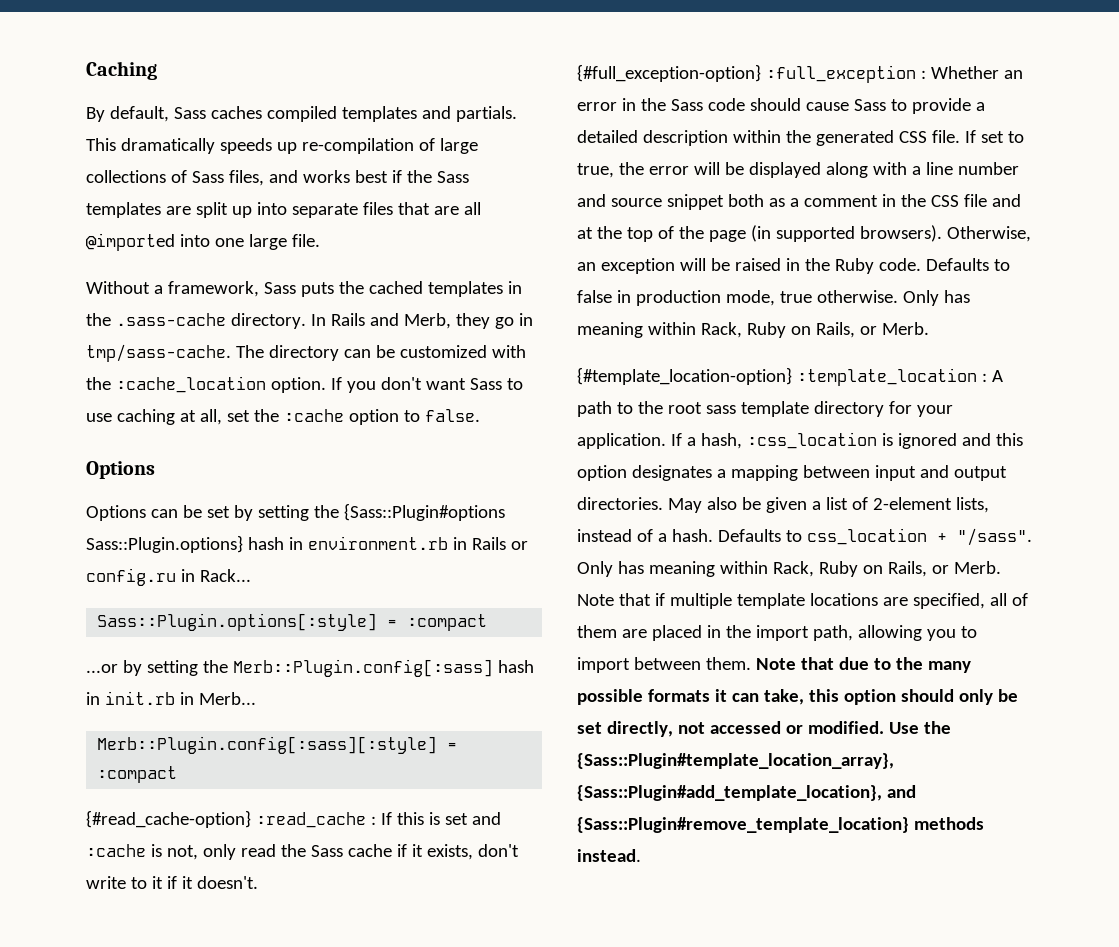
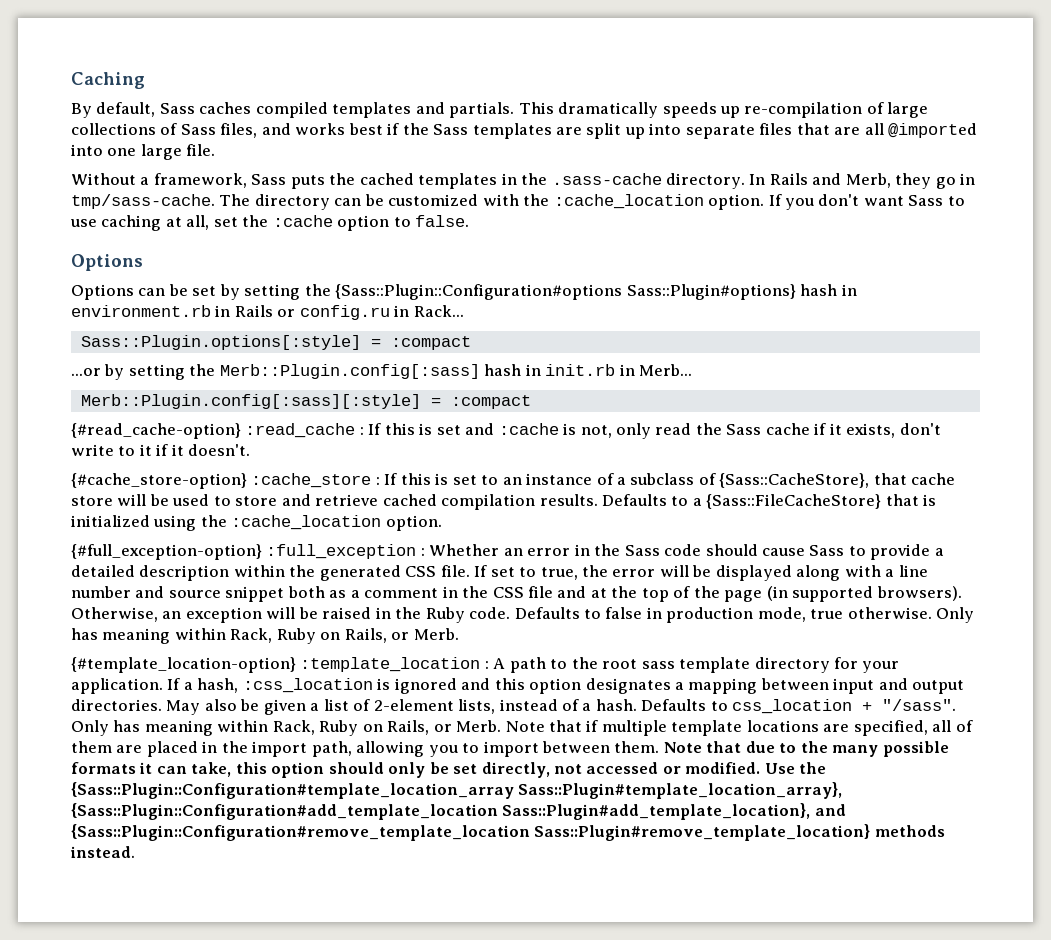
- Options can be set by setting the {Sass::Plugin#options Sass::Plugin.options} hash in environment.rb in Rails or config.ru in Rack...
+ Options can be set by setting the {Sass::Plugin::Configuration#options Sass::Plugin#options} hash in environment.rb in Rails or config.ru in Rack...
+ {#cache_store-option} :cache_store : If this is set to an instance of a subclass of {Sass::CacheStore}, that cache store will be used to store and retrieve cached compilation results. Defaults to a {Sass::FileCacheStore} that is initialized using the :cache_location option.
- Use the {Sass::Plugin#template_location_array}, {Sass::Plugin#add_template_location}, and {Sass::Plugin#remove_template_location} methods instead.
+ Use the {Sass::Plugin::Configuration#template_location_array Sass::Plugin#template_location_array}, {Sass::Plugin::Configuration#add_template_location Sass::Plugin#add_template_location}, and {Sass::Plugin::Configuration#remove_template_location Sass::Plugin#remove_template_location} methods instead.

